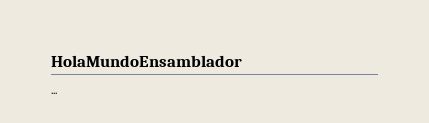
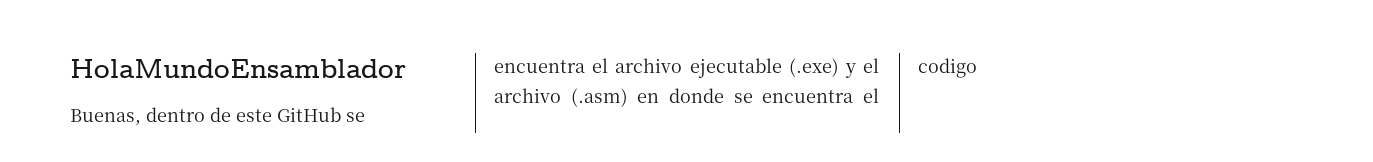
- ...
+ Buenas, dentro de este GitHub se encuentra el archivo ejecutable (.exe) y el archivo (.asm) en donde se encuentra el codigo

